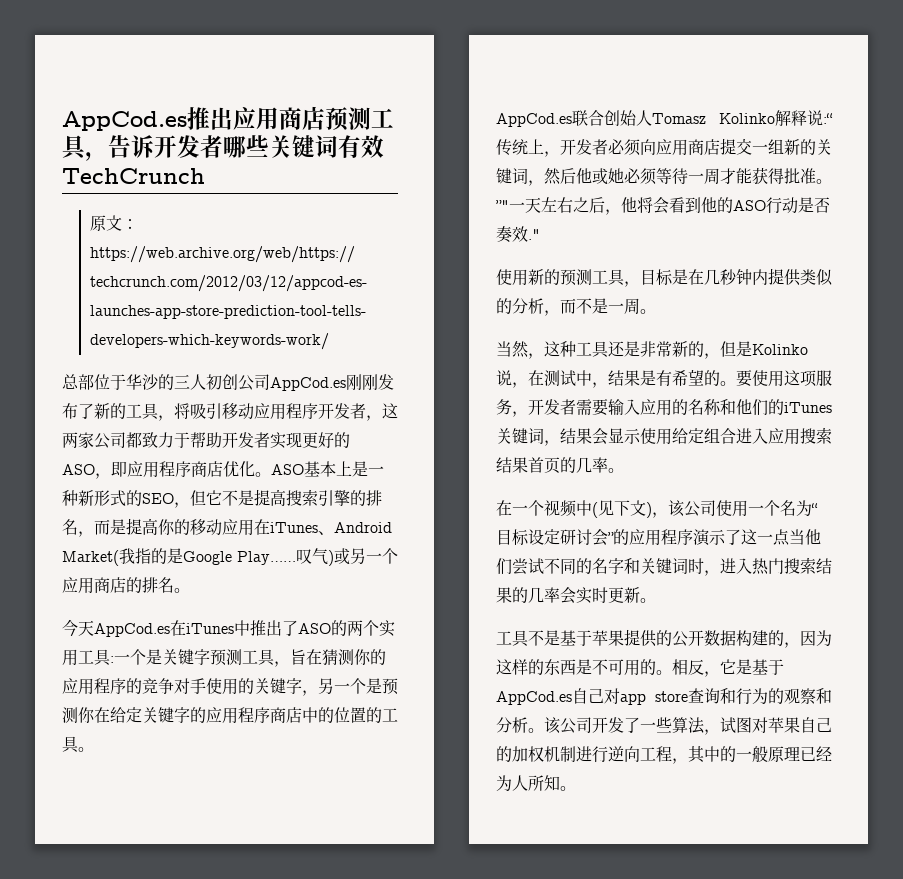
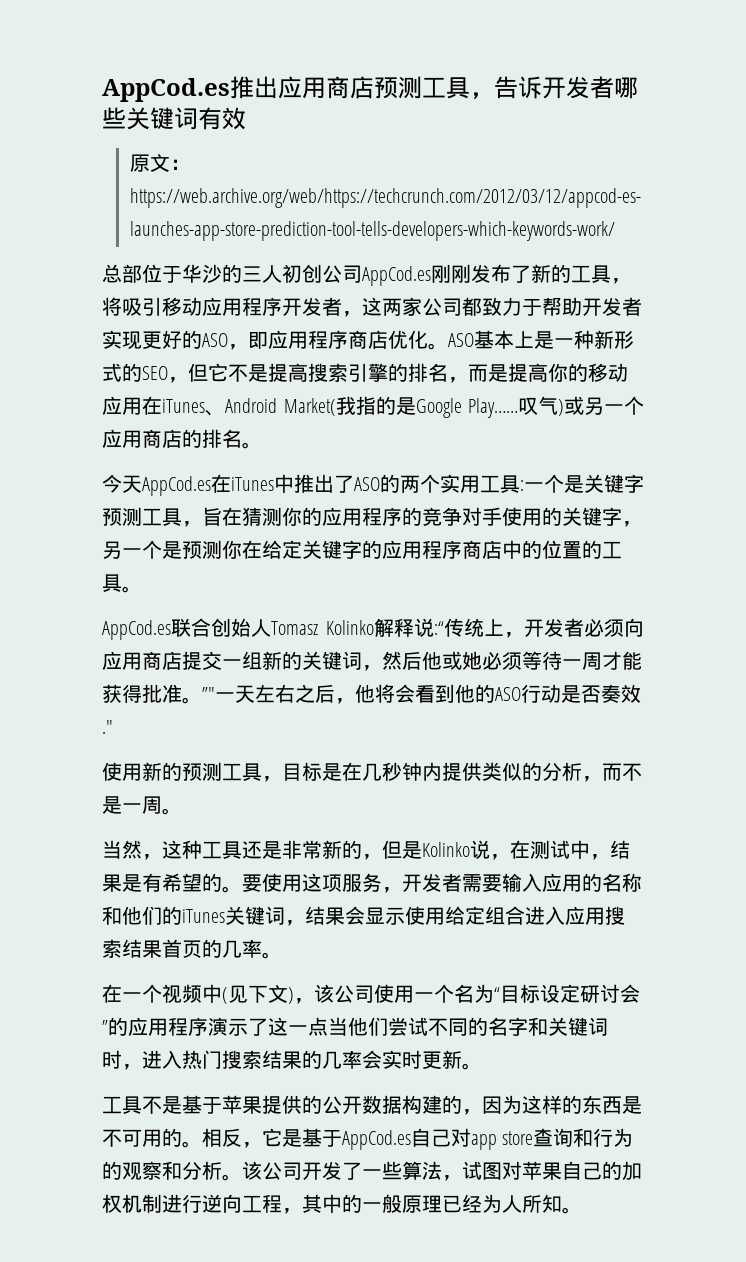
- AppCod.es推出应用商店预测工具，告诉开发者哪些关键词有效TechCrunch
+ AppCod.es推出应用商店预测工具，告诉开发者哪些关键词有效

